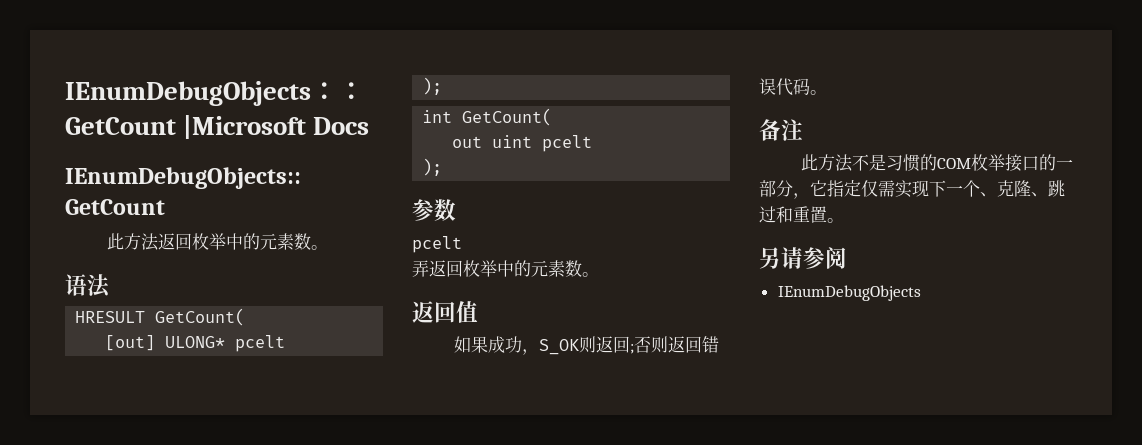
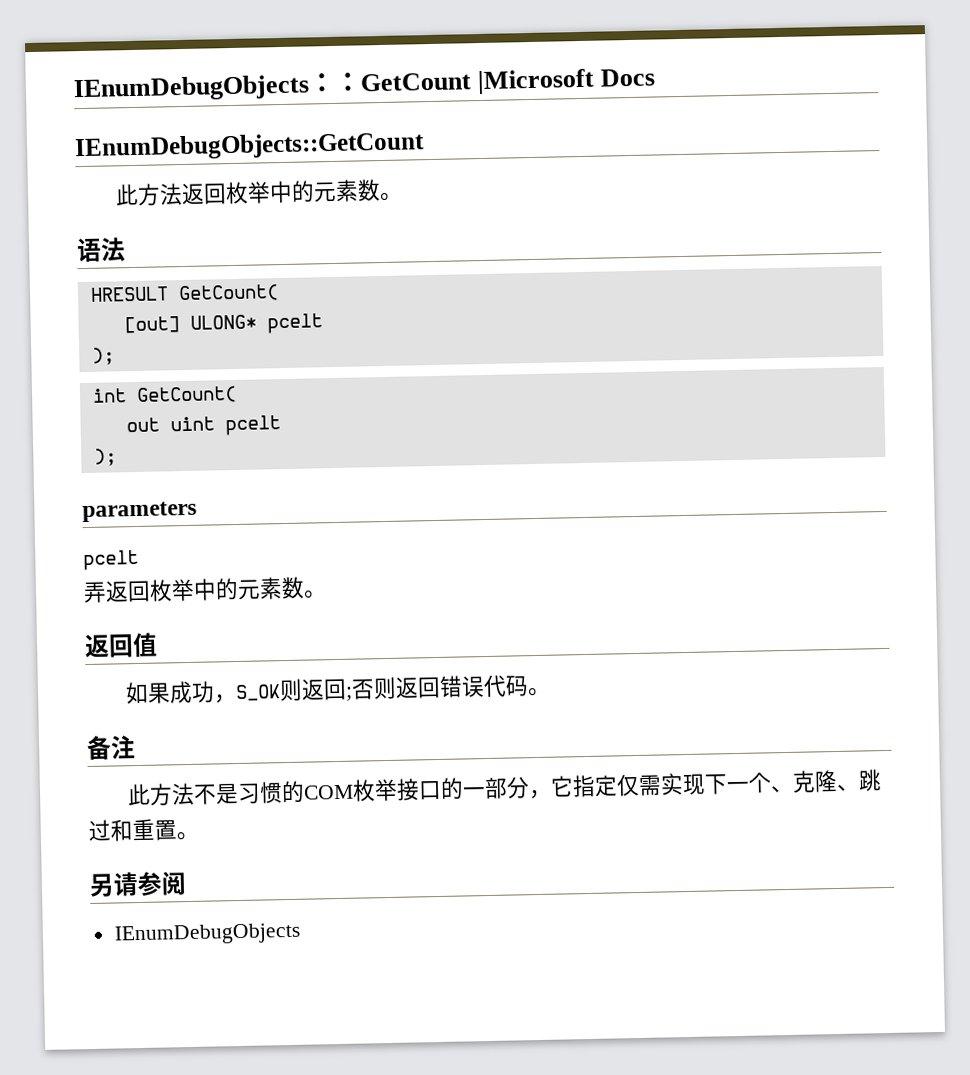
- 参数
+ parameters

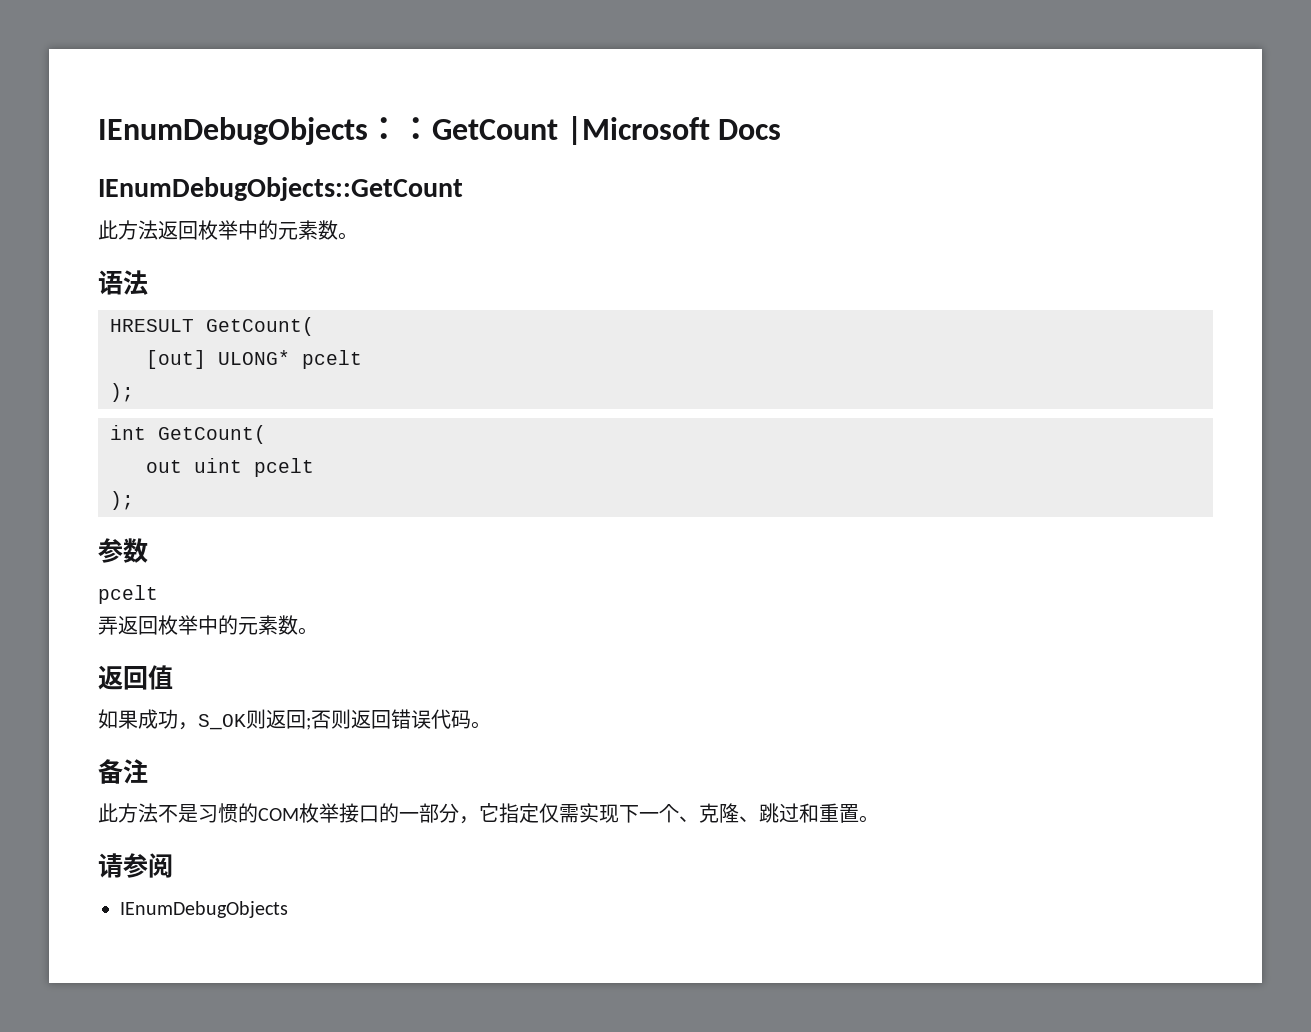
- parameters
+ 参数
- 另请参阅
+ 请参阅

